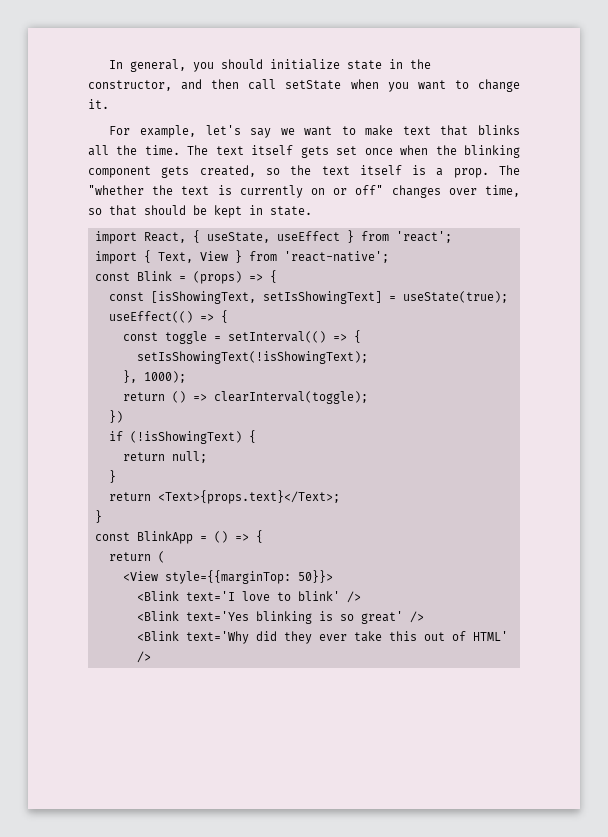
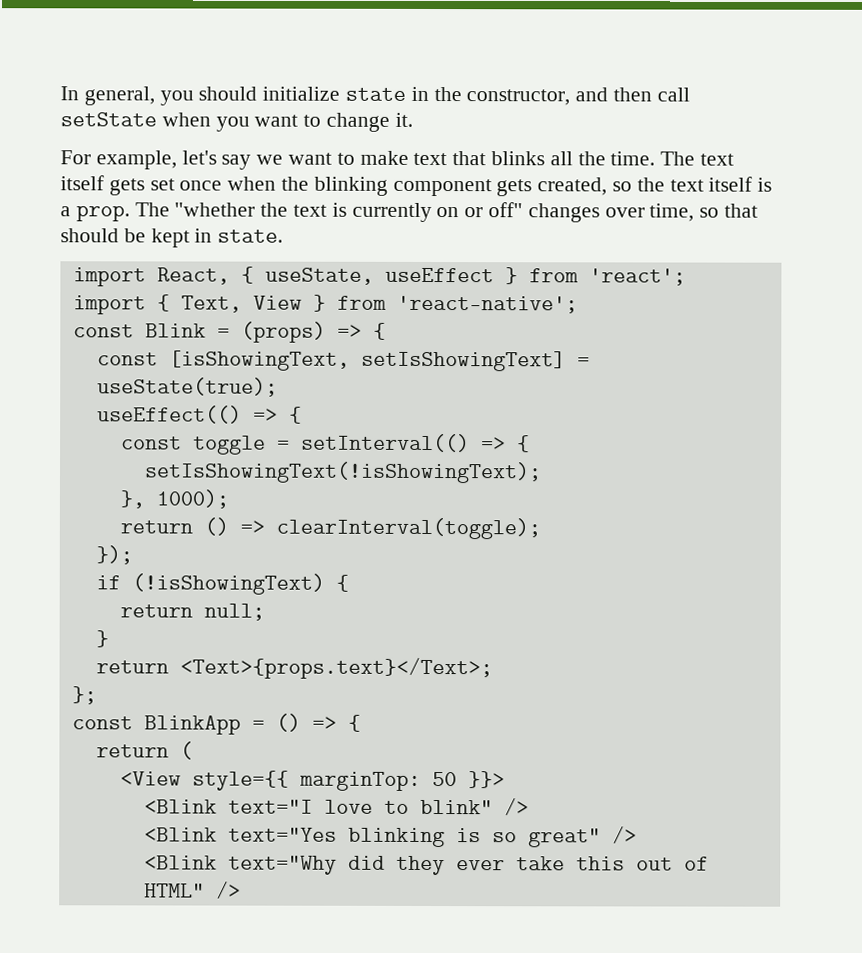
- })
+ });
  return <Text>{props.text}</Text>;
- }
+ };
- <View style={{marginTop: 50}}>
- <Blink text='I love to blink' />
- <Blink text='Yes blinking is so great' />
- <Blink text='Why did they ever take this out of HTML' />
+ <View style={{ marginTop: 50 }}>
+ <Blink text="I love to blink" />
+ <Blink text="Yes blinking is so great" />
+ <Blink text="Why did they ever take this out of HTML" />

